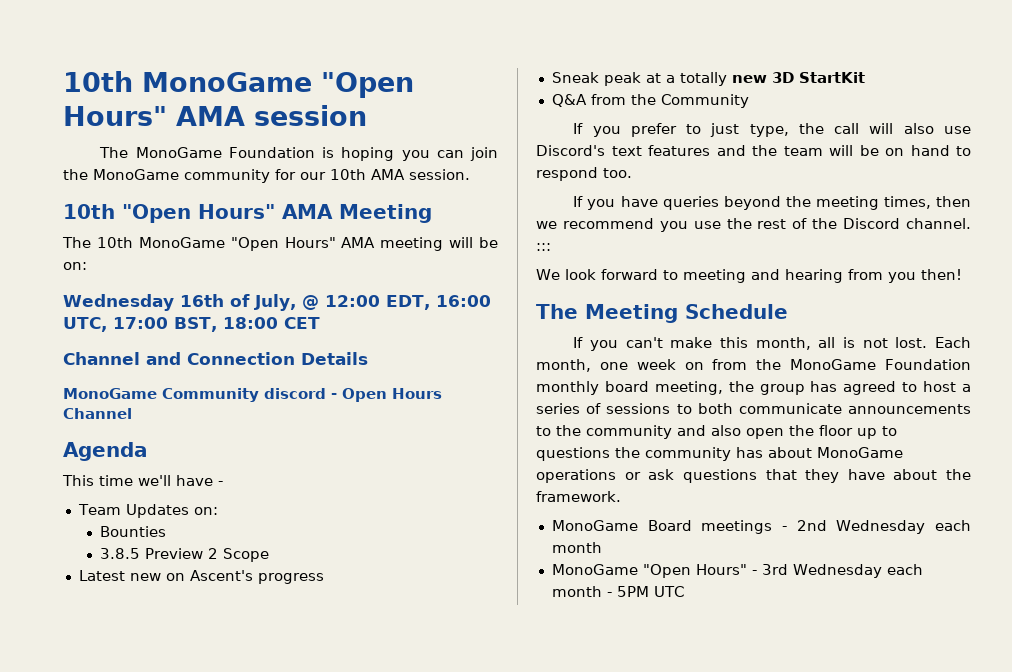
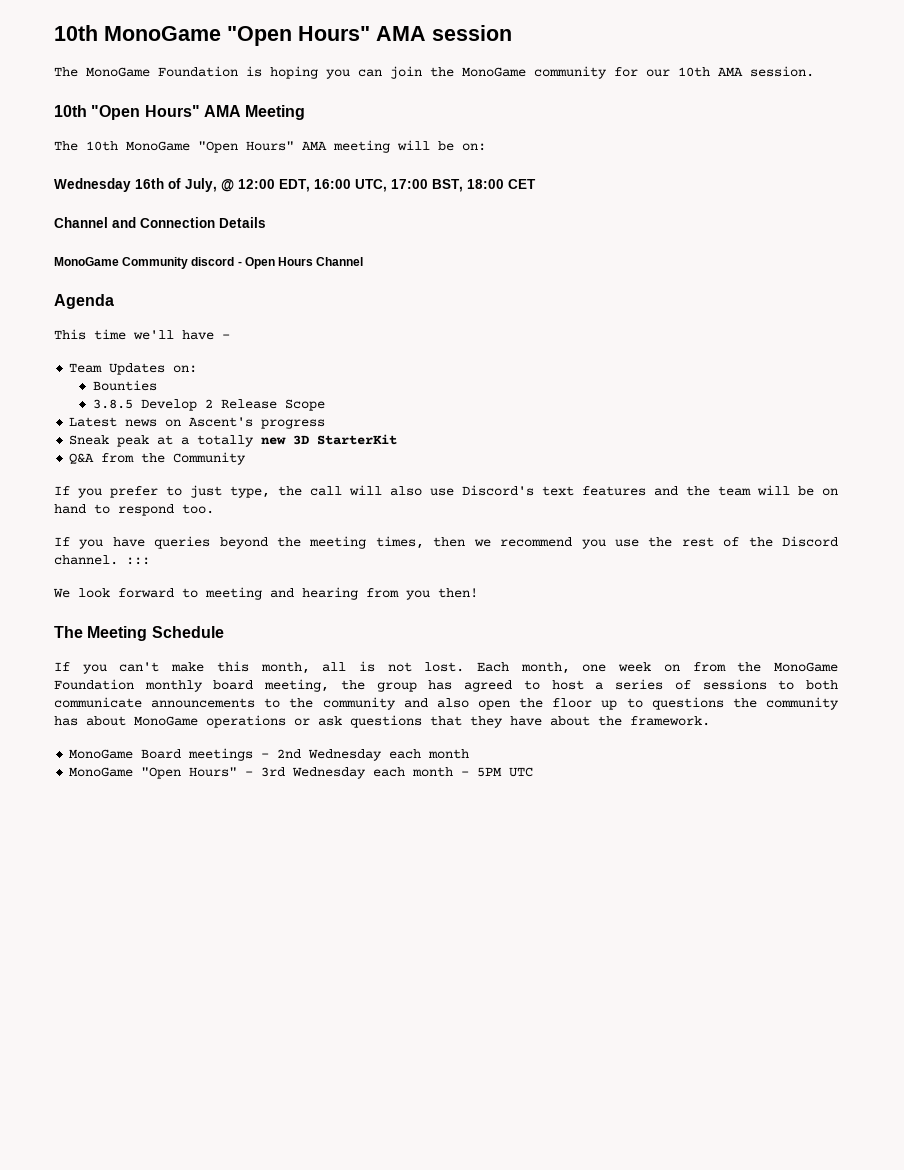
- 3.8.5 Preview 2 Scope
+ 3.8.5 Develop 2 Release Scope
- Latest new on Ascent's progress
+ Latest news on Ascent's progress
- Sneak peak at a totally new 3D StartKit
+ Sneak peak at a totally new 3D StarterKit

